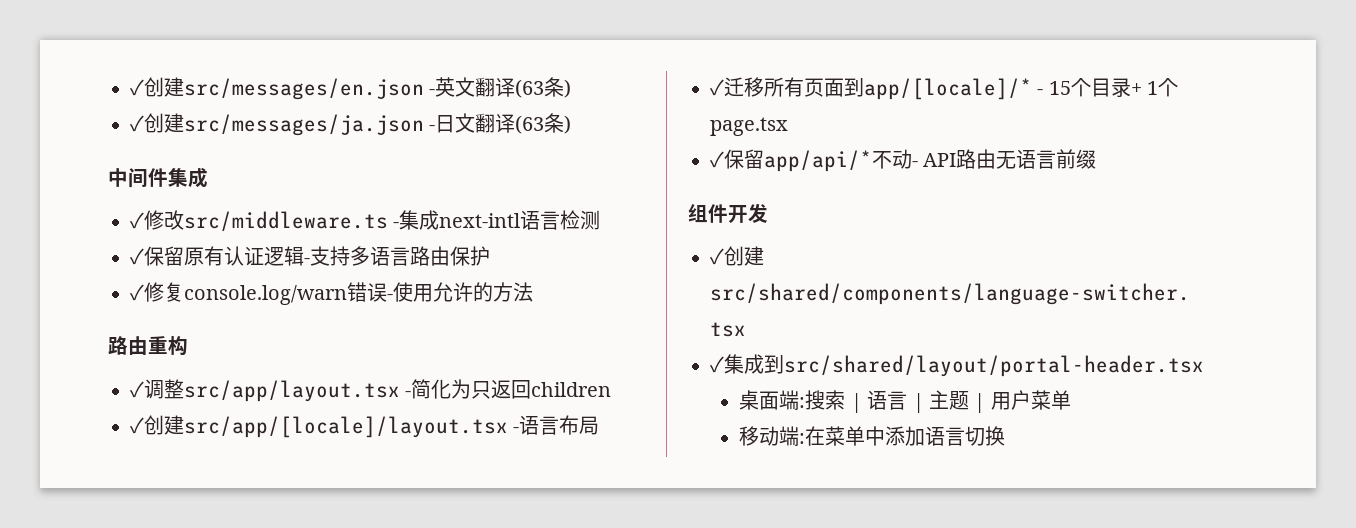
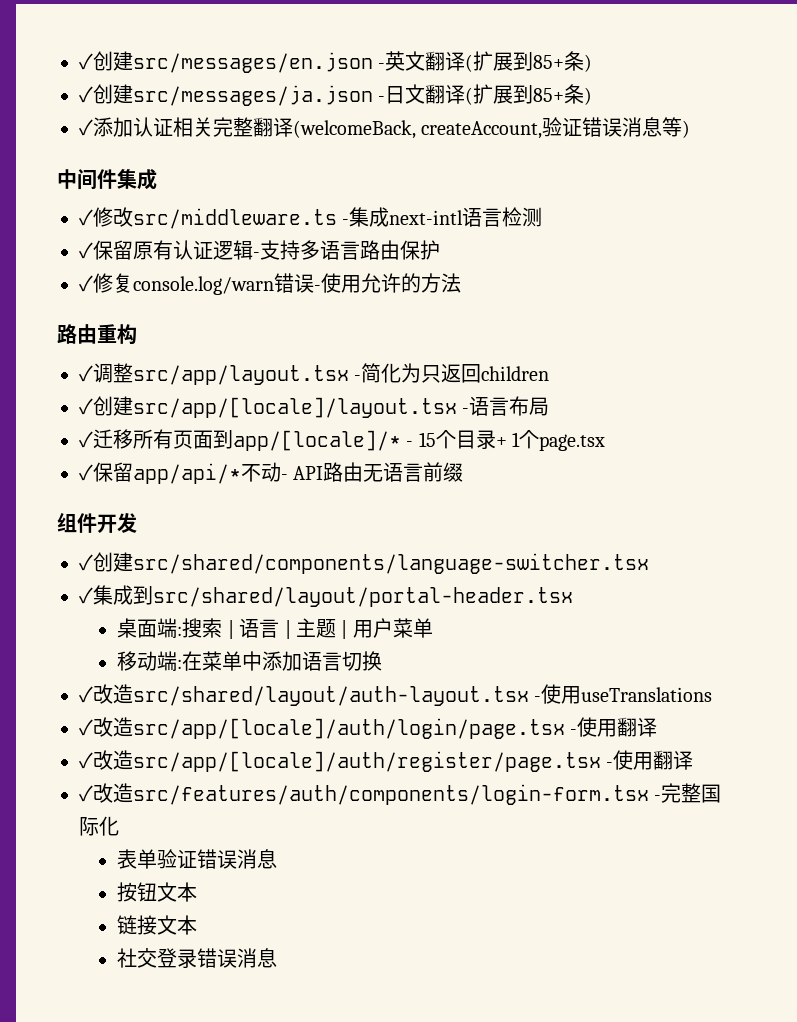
- ✓创建src/messages/en.json -英文翻译(63条)
+ ✓创建src/messages/en.json -英文翻译(扩展到85+条)
- ✓创建src/messages/ja.json -日文翻译(63条)
+ ✓创建src/messages/ja.json -日文翻译(扩展到85+条)
+ ✓添加认证相关完整翻译(welcomeBack, createAccount,验证错误消息等)
+ ✓改造src/shared/layout/auth-layout.tsx -使用useTranslations
+ ✓改造src/app/[locale]/auth/login/page.tsx -使用翻译
+ ✓改造src/app/[locale]/auth/register/page.tsx -使用翻译
+ ✓改造src/features/auth/components/login-form.tsx -完整国际化
+ 表单验证错误消息
+ 按钮文本
+ 链接文本
+ 社交登录错误消息

